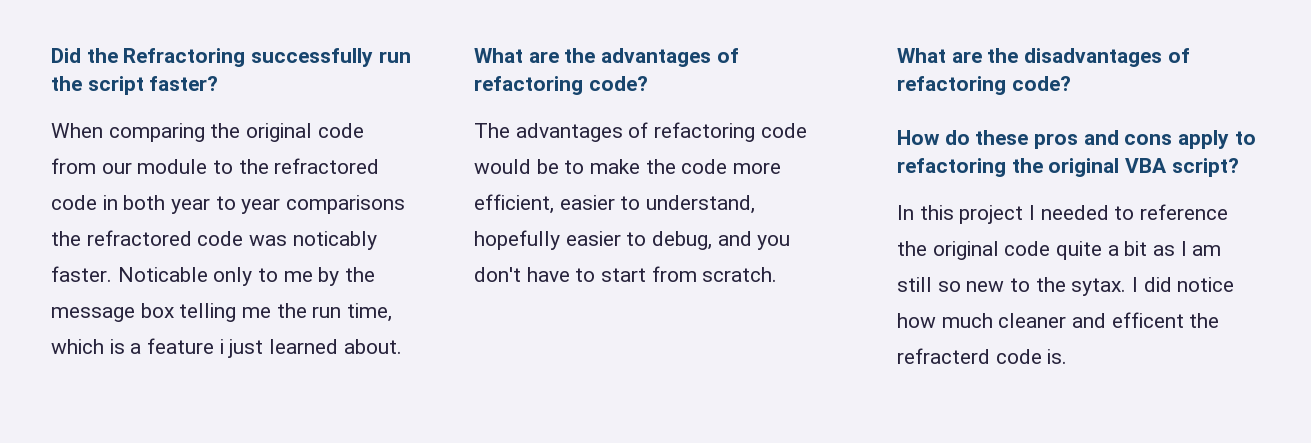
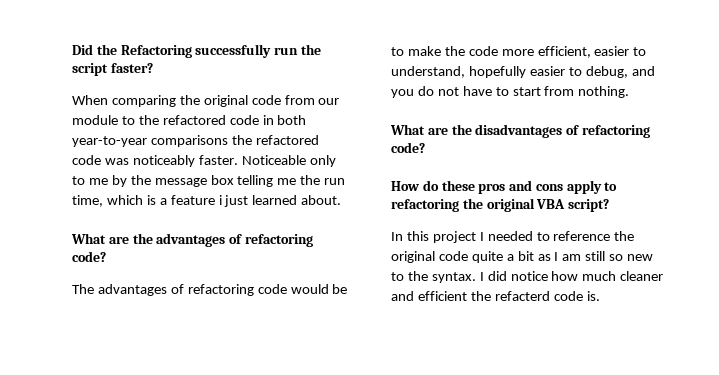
- Did the Refractoring successfully run the script faster?
+ Did the Refactoring successfully run the script faster?
- When comparing the original code from our module to the refractored code in both year to year comparisons the refractored code was noticably faster. Noticable only to me by the message box telling me the run time, which is a feature i just learned about.
+ When comparing the original code from our module to the refactored code in both year-to-year comparisons the refactored code was noticeably faster. Noticeable only to me by the message box telling me the run time, which is a feature i just learned about.
- The advantages of refactoring code would be to make the code more efficient, easier to understand, hopefully easier to debug, and you don't have to start from scratch.
+ The advantages of refactoring code would be to make the code more efficient, easier to understand, hopefully easier to debug, and you do not have to start from nothing.
- In this project I needed to reference the original code quite a bit as I am still so new to the sytax.
+ In this project I needed to reference the original code quite a bit as I am still so new to the syntax.
- I did notice how much cleaner and efficent the refracterd code is.
+ I did notice how much cleaner and efficient the refacterd code is.

